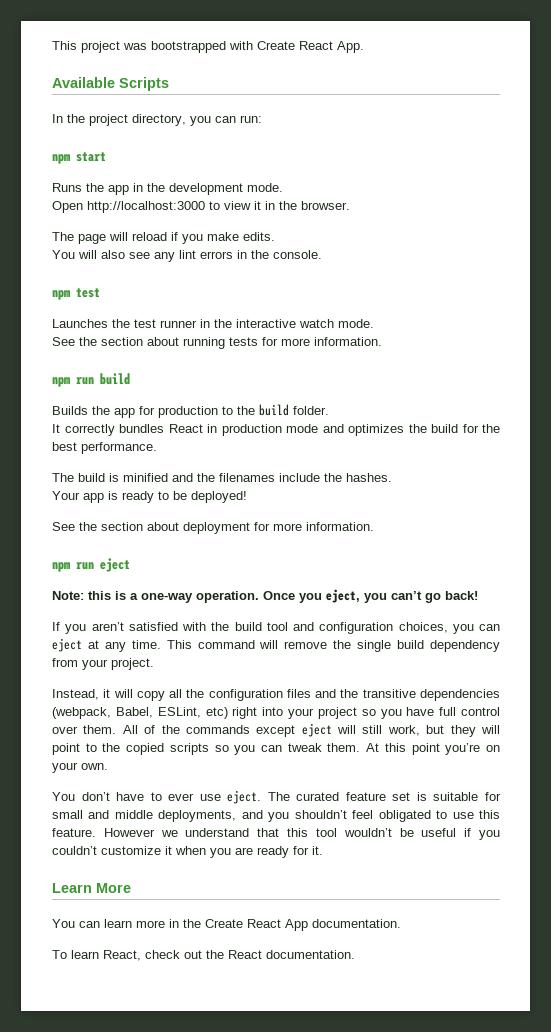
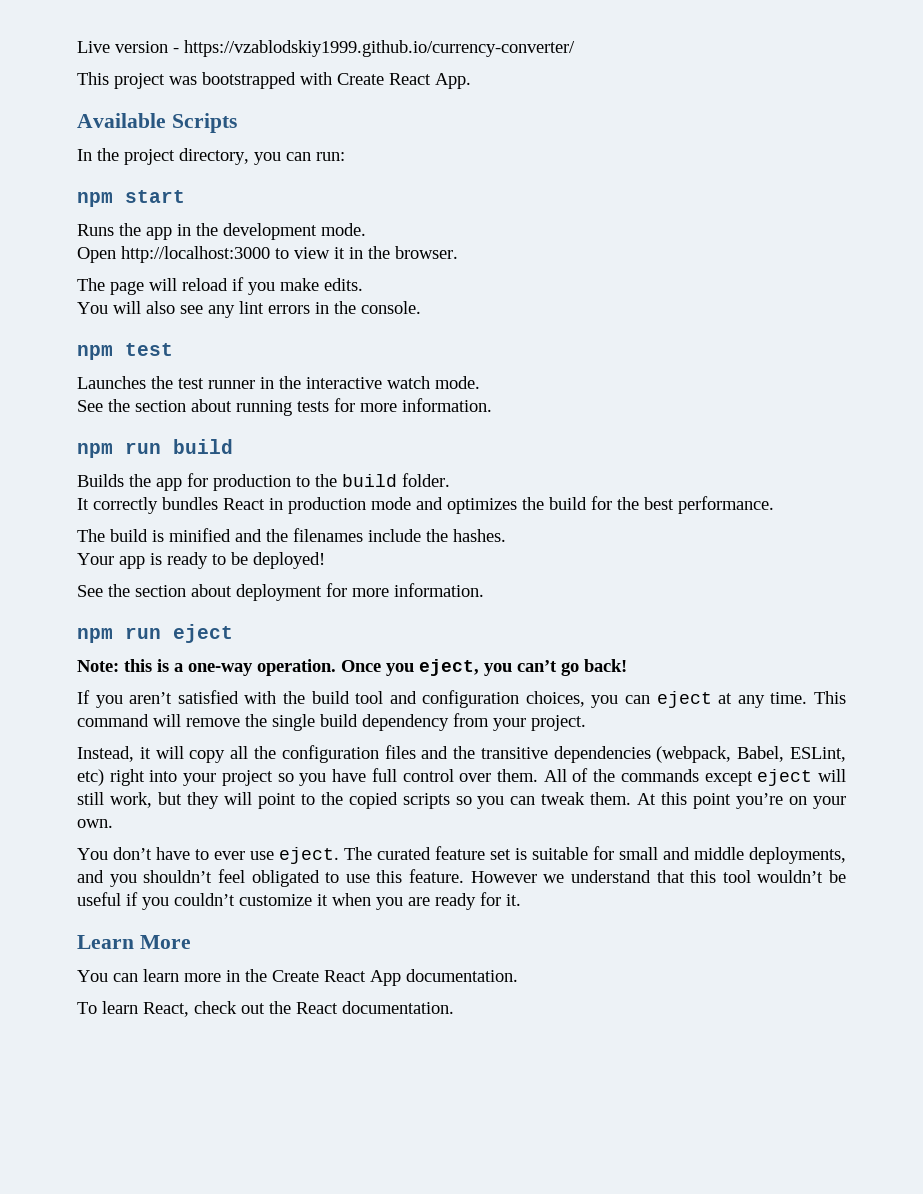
+ Live version - https://vzablodskiy1999.github.io/currency-converter/

